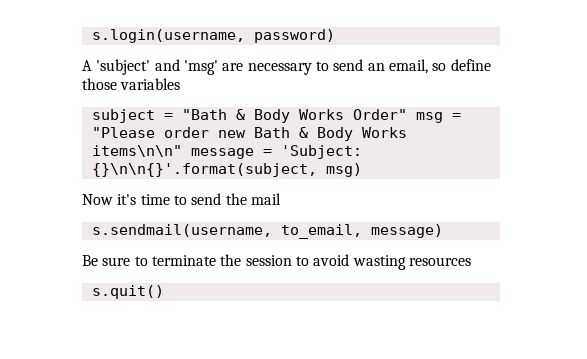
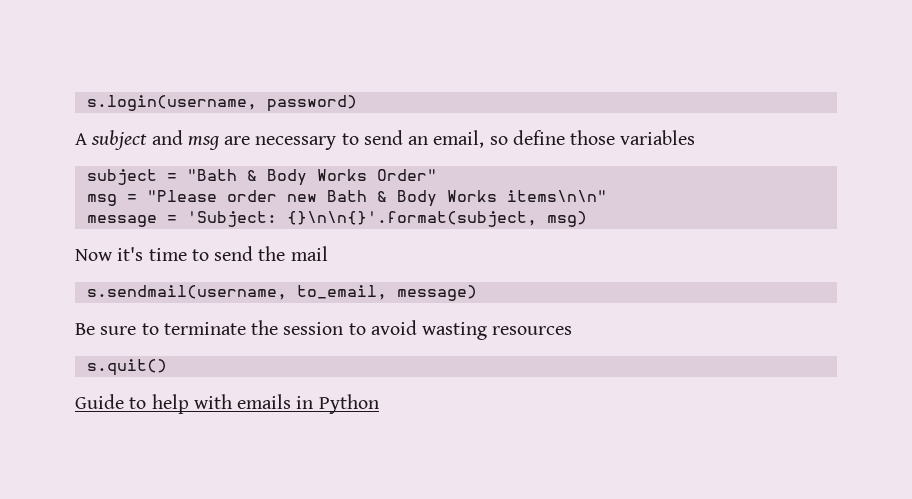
- A 'subject' and 'msg' are necessary to send an email, so define those variables
+ A subject and msg are necessary to send an email, so define those variables
- subject = "Bath & Body Works Order" msg = "Please order new Bath & Body Works items\n\n" message = 'Subject: {}\n\n{}'.format(subject, msg)
+ subject = "Bath & Body Works Order"
+ msg = "Please order new Bath & Body Works items\n\n"
+ message = 'Subject: {}\n\n{}'.format(subject, msg)
+ Guide to help with emails in Python

